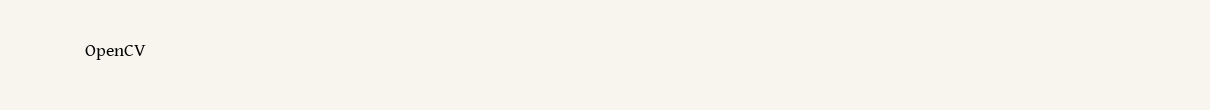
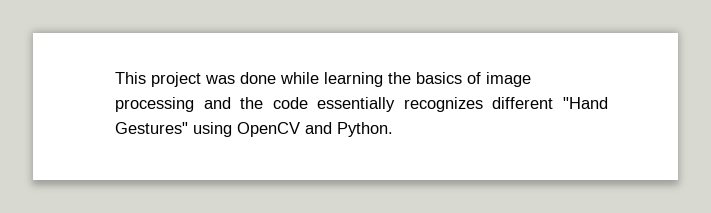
- OpenCV
+ This project was done while learning the basics of image processing and the code essentially recognizes different "Hand Gestures" using OpenCV and Python.

